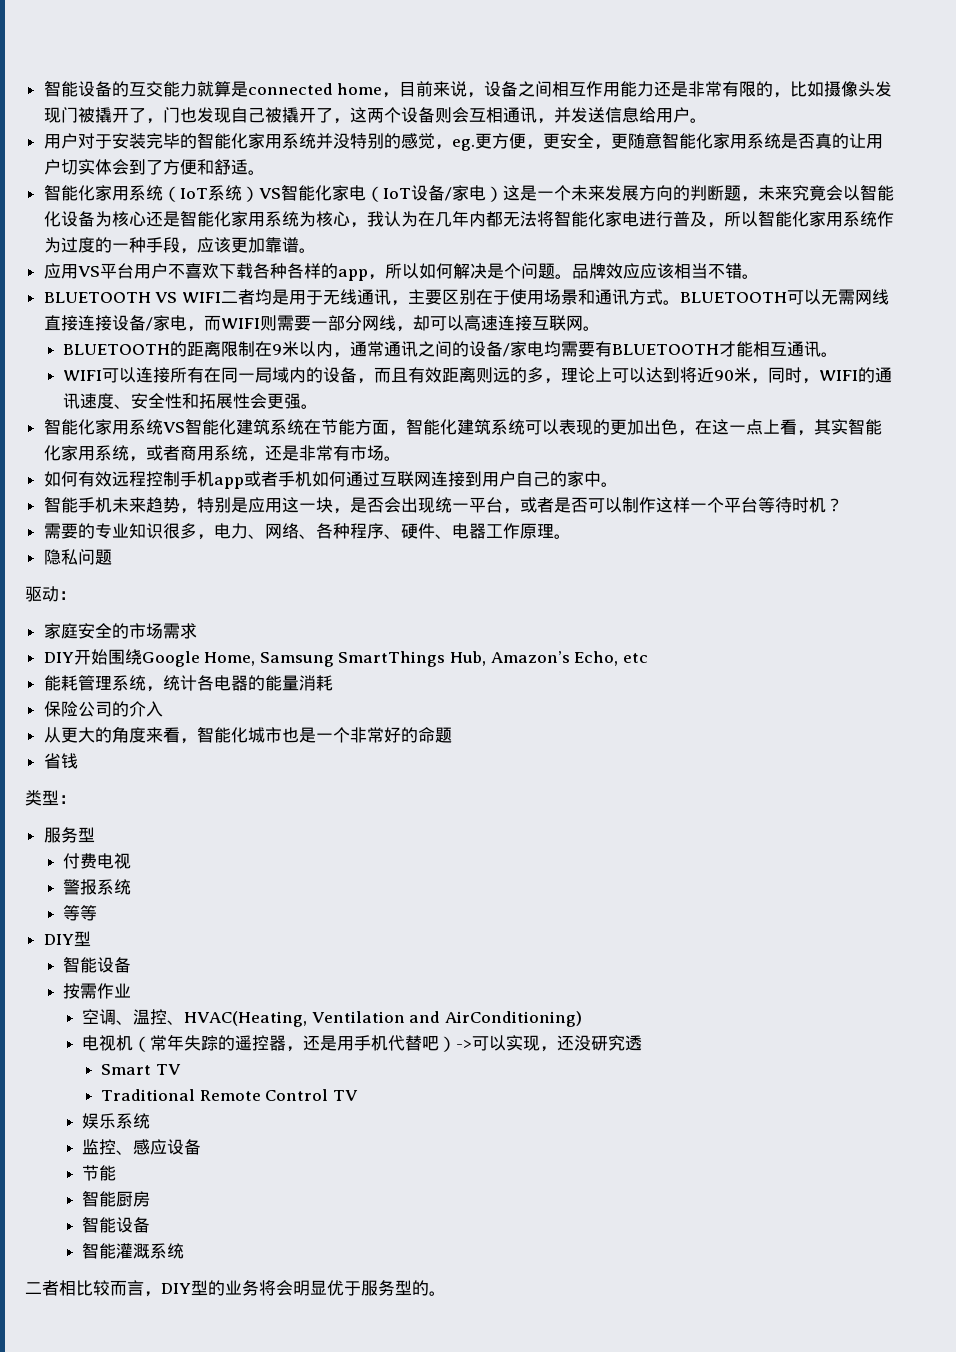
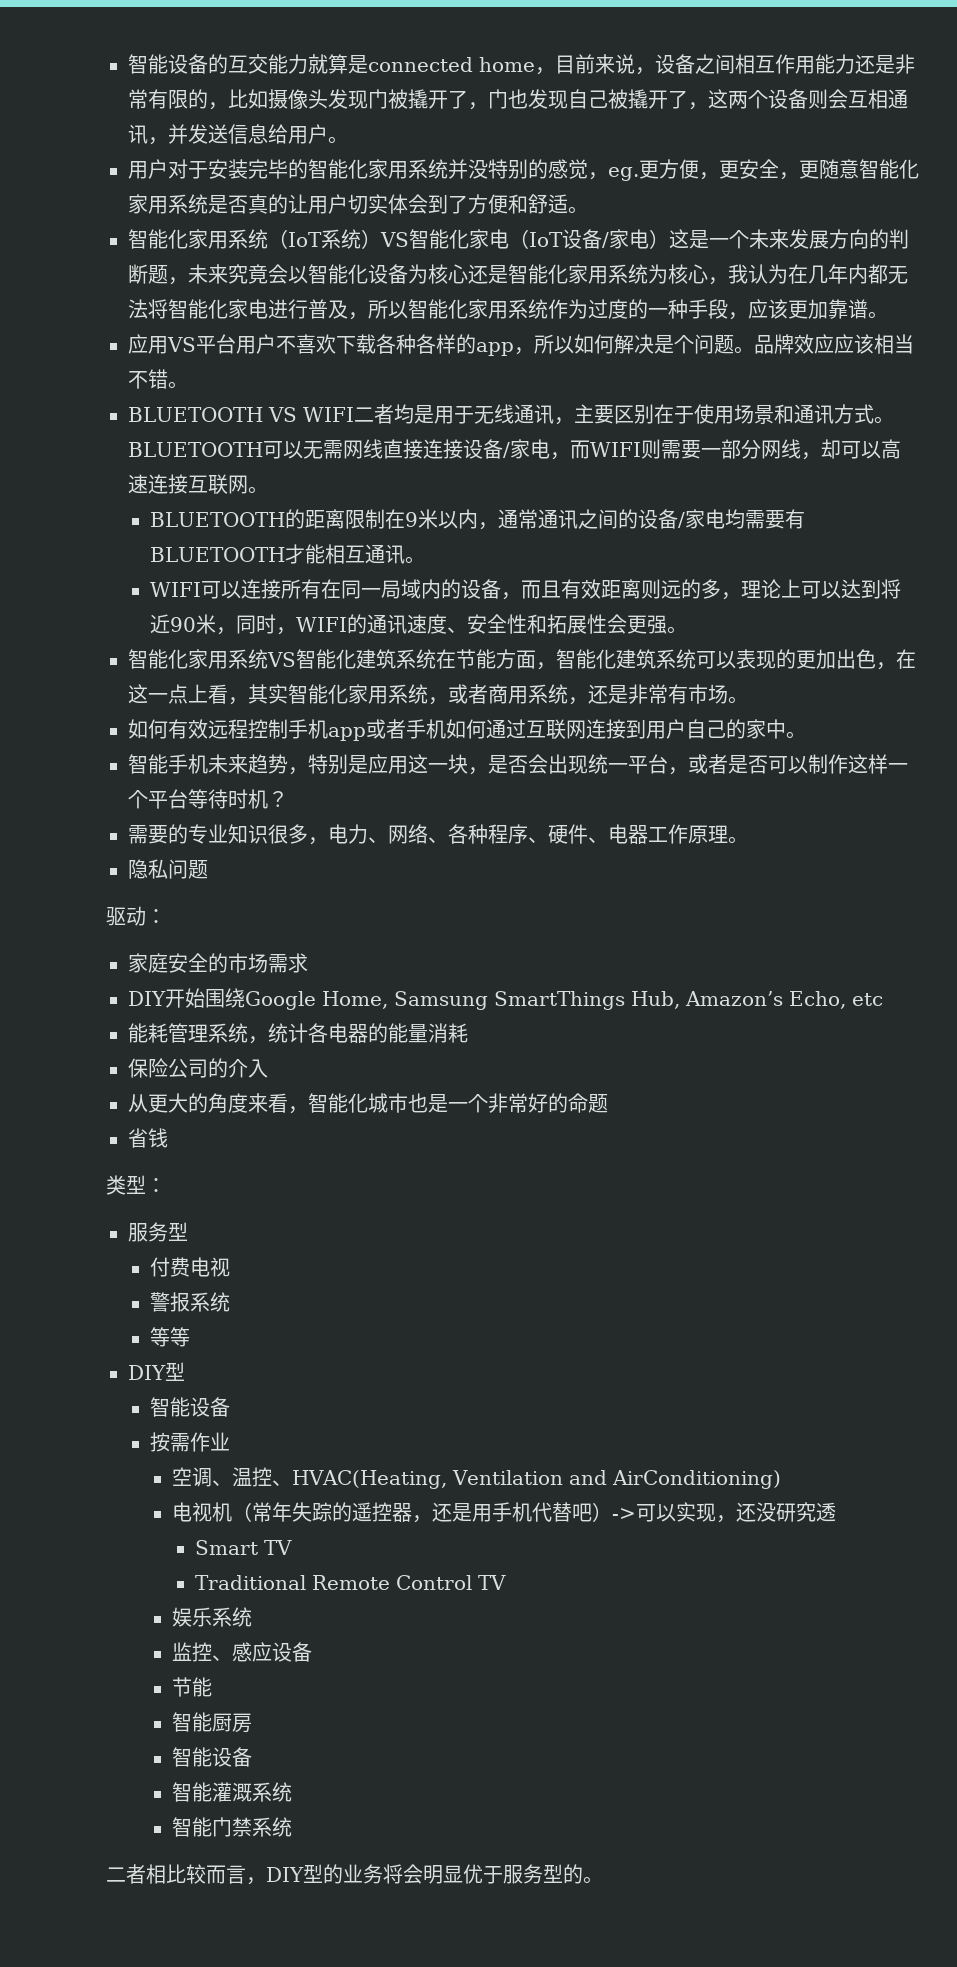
+ 智能门禁系统

